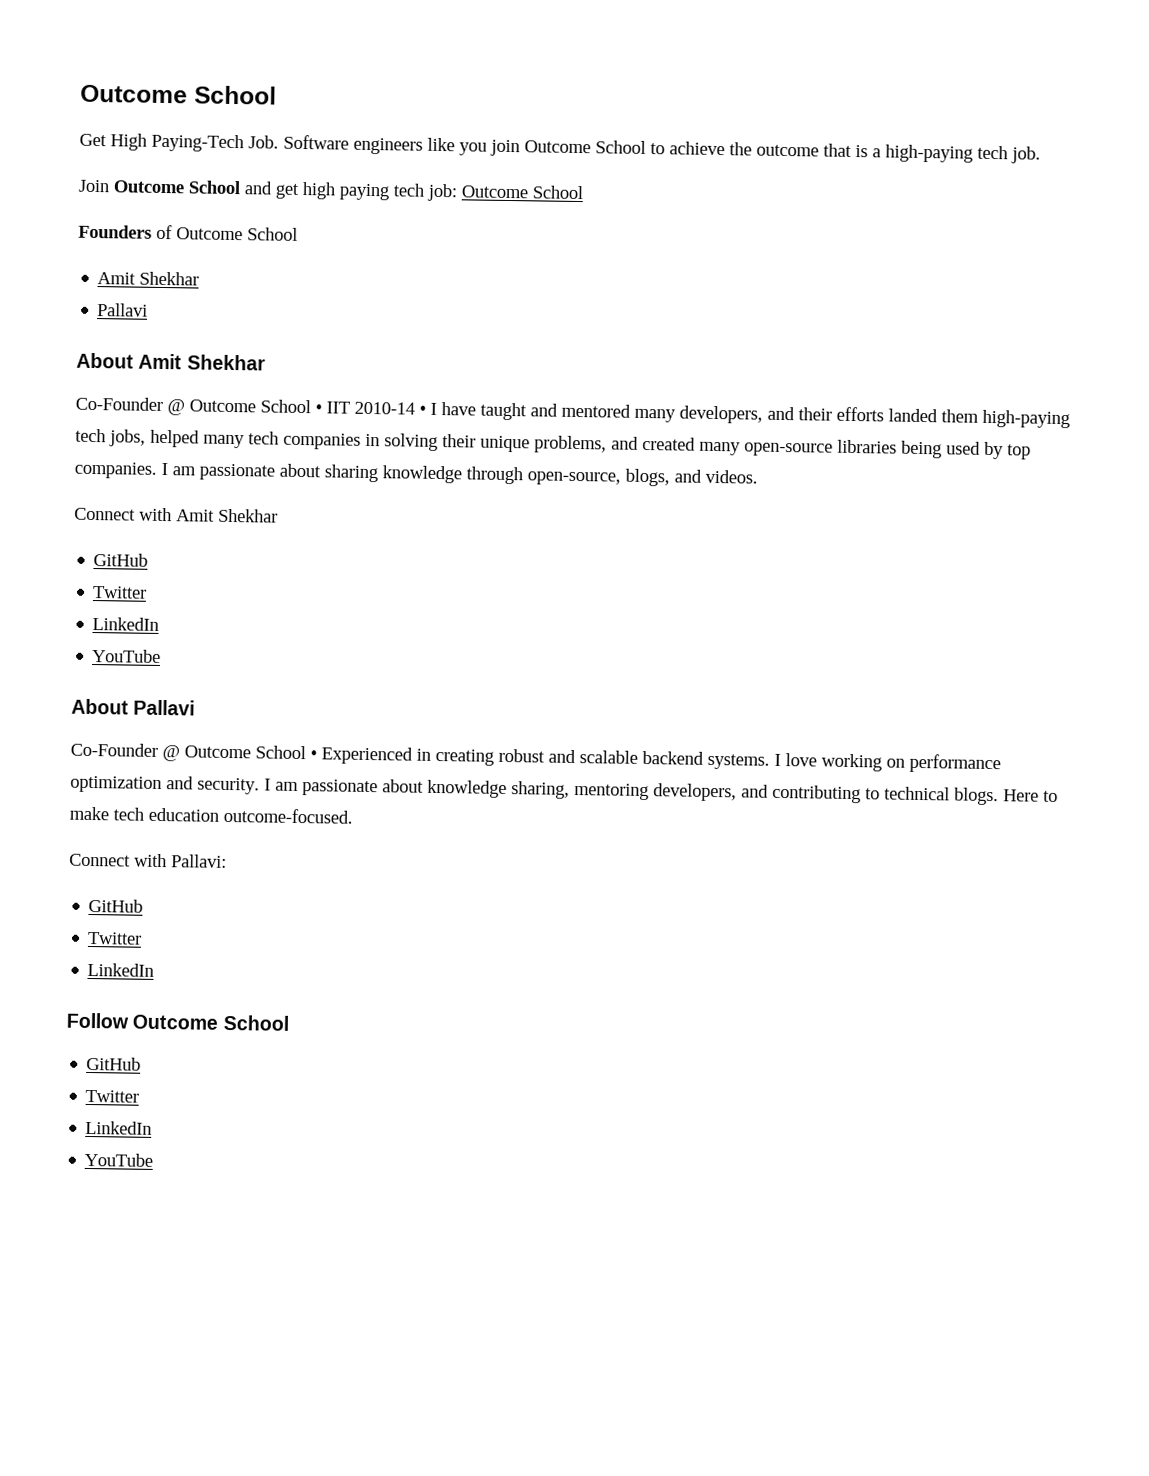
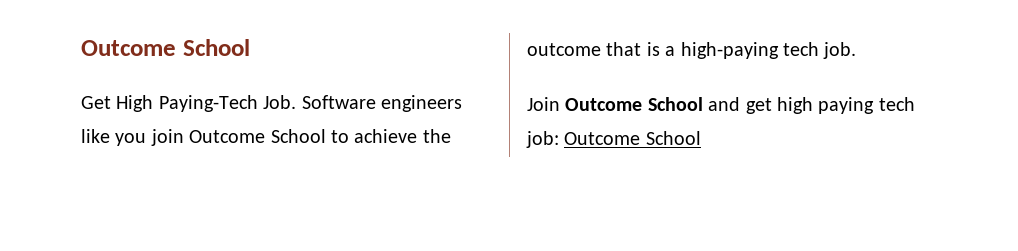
- Founders of Outcome School
- Amit Shekhar
- Pallavi
- About Amit Shekhar
- Co-Founder @ Outcome School • IIT 2010-14 • I have taught and mentored many developers, and their efforts landed them high-paying tech jobs, helped many tech companies in solving their unique problems, and created many open-source libraries being used by top companies. I am passionate about sharing knowledge through open-source, blogs, and videos.
- Connect with Amit Shekhar
- GitHub
- Twitter
- LinkedIn
- YouTube
- About Pallavi
- Co-Founder @ Outcome School • Experienced in creating robust and scalable backend systems. I love working on performance optimization and security. I am passionate about knowledge sharing, mentoring developers, and contributing to technical blogs. Here to make tech education outcome-focused.
- Connect with Pallavi:
- GitHub
- Twitter
- LinkedIn
- Follow Outcome School
- GitHub
- Twitter
- LinkedIn
- YouTube

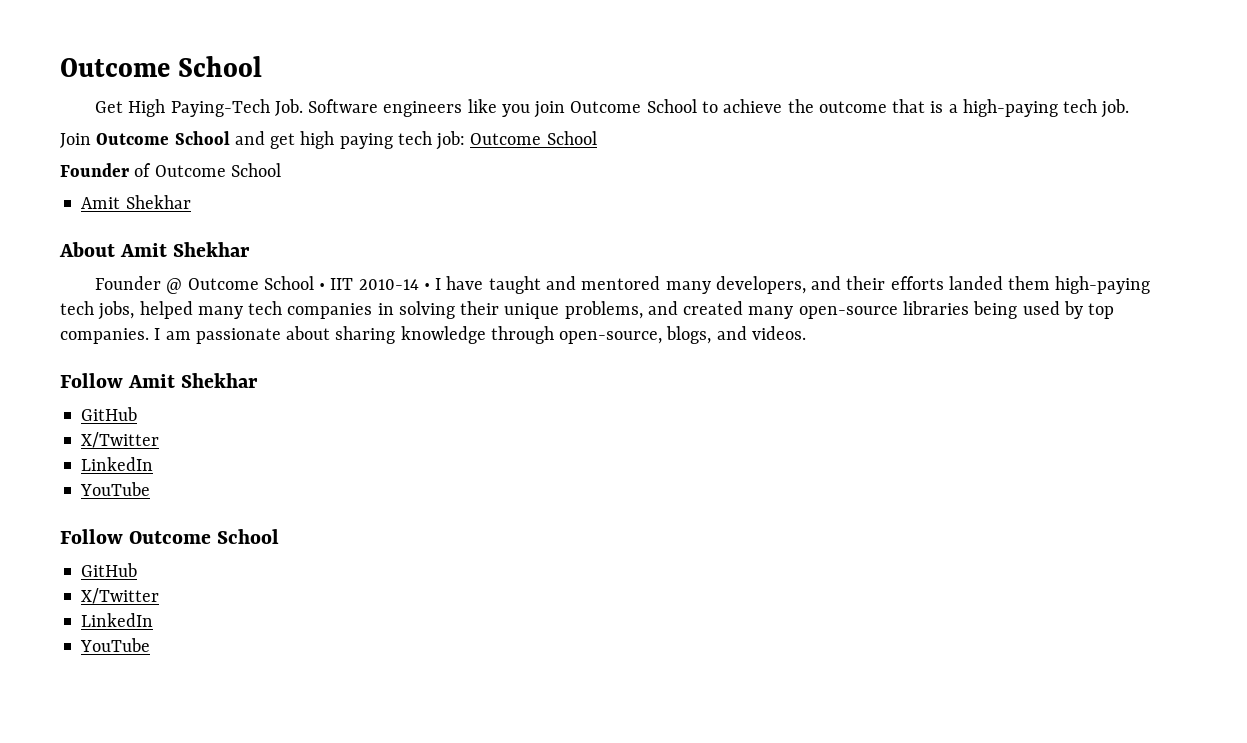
+ Founder of Outcome School
+ Amit Shekhar
+ About Amit Shekhar
+ Founder @ Outcome School • IIT 2010-14 • I have taught and mentored many developers, and their efforts landed them high-paying tech jobs, helped many tech companies in solving their unique problems, and created many open-source libraries being used by top companies. I am passionate about sharing knowledge through open-source, blogs, and videos.
+ Follow Amit Shekhar
+ GitHub
+ X/Twitter
+ LinkedIn
+ YouTube
+ Follow Outcome School
+ GitHub
+ X/Twitter
+ LinkedIn
+ YouTube

